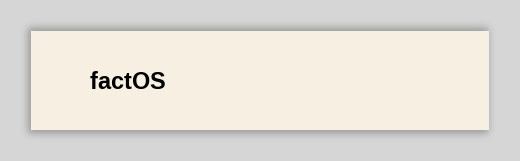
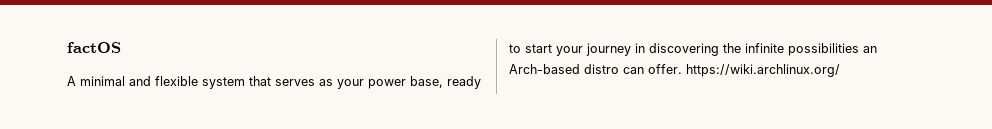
+ A minimal and flexible system that serves as your power base, ready to start your journey in discovering the infinite possibilities an Arch-based distro can offer. https://wiki.archlinux.org/

